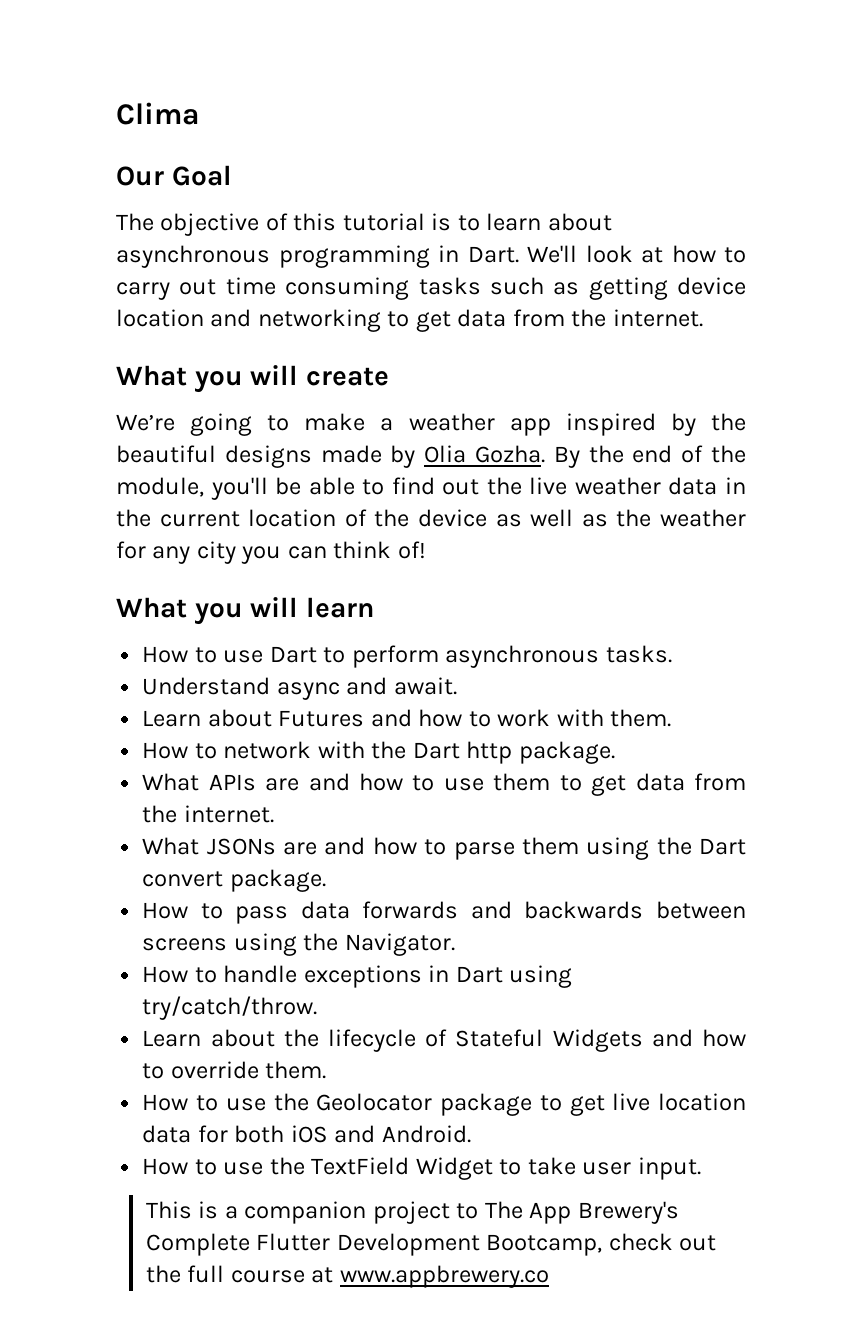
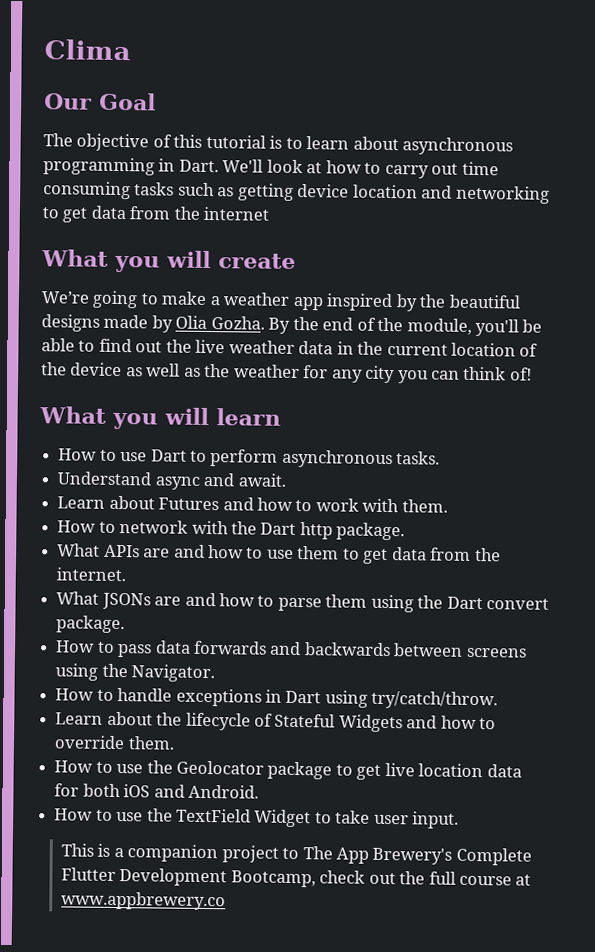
- We'll look at how to carry out time consuming tasks such as getting device location and networking to get data from the internet.
+ We'll look at how to carry out time consuming tasks such as getting device location and networking to get data from the internet

